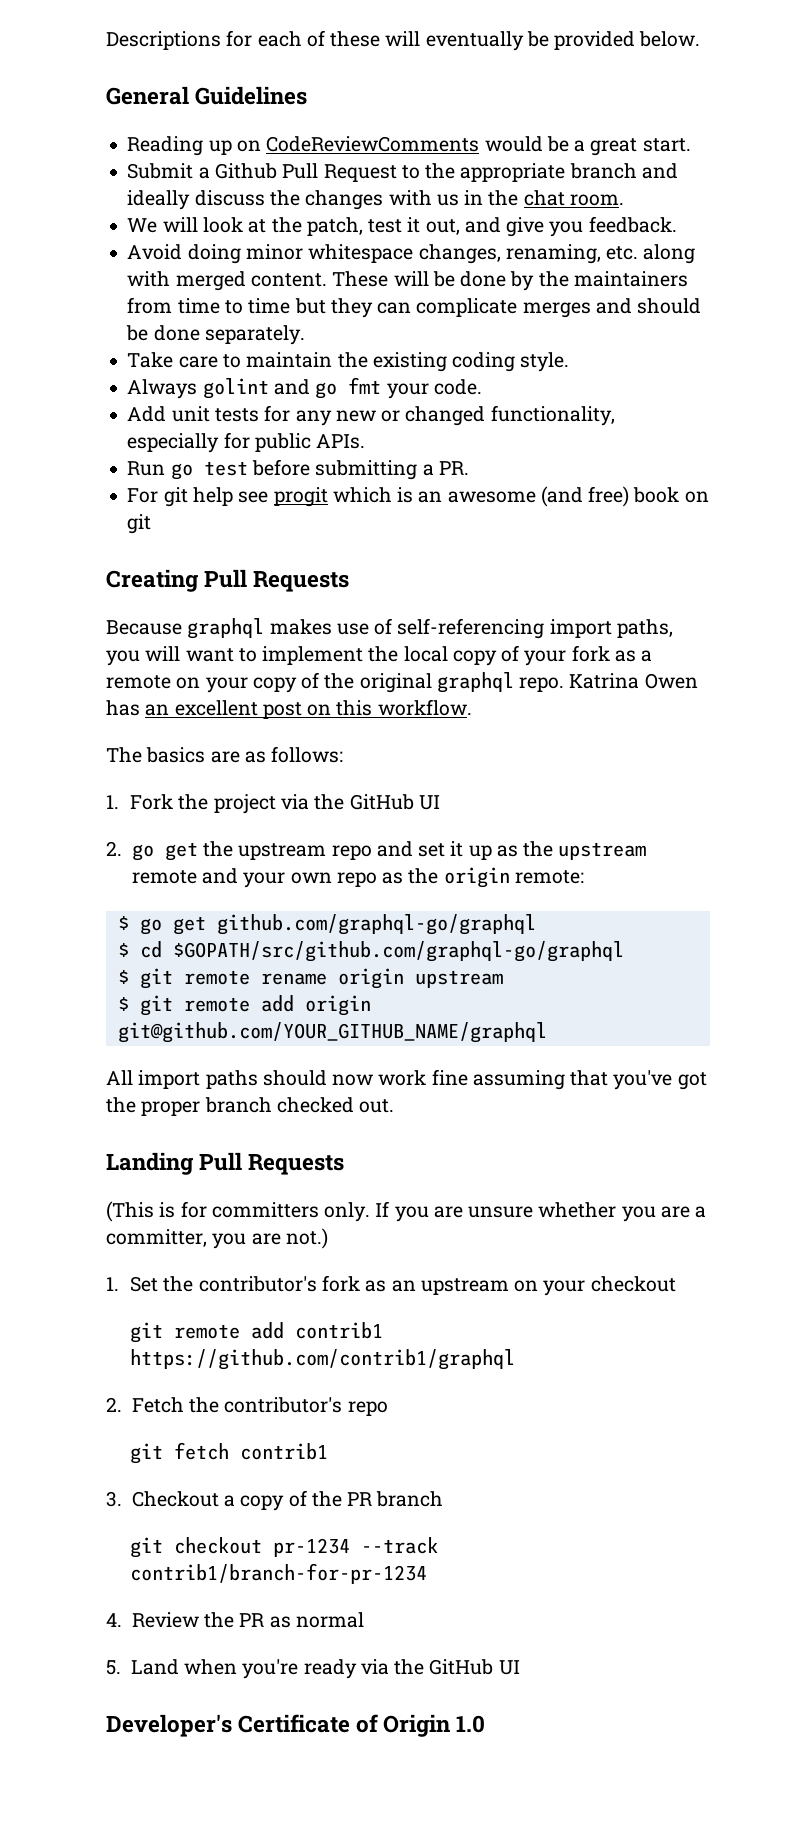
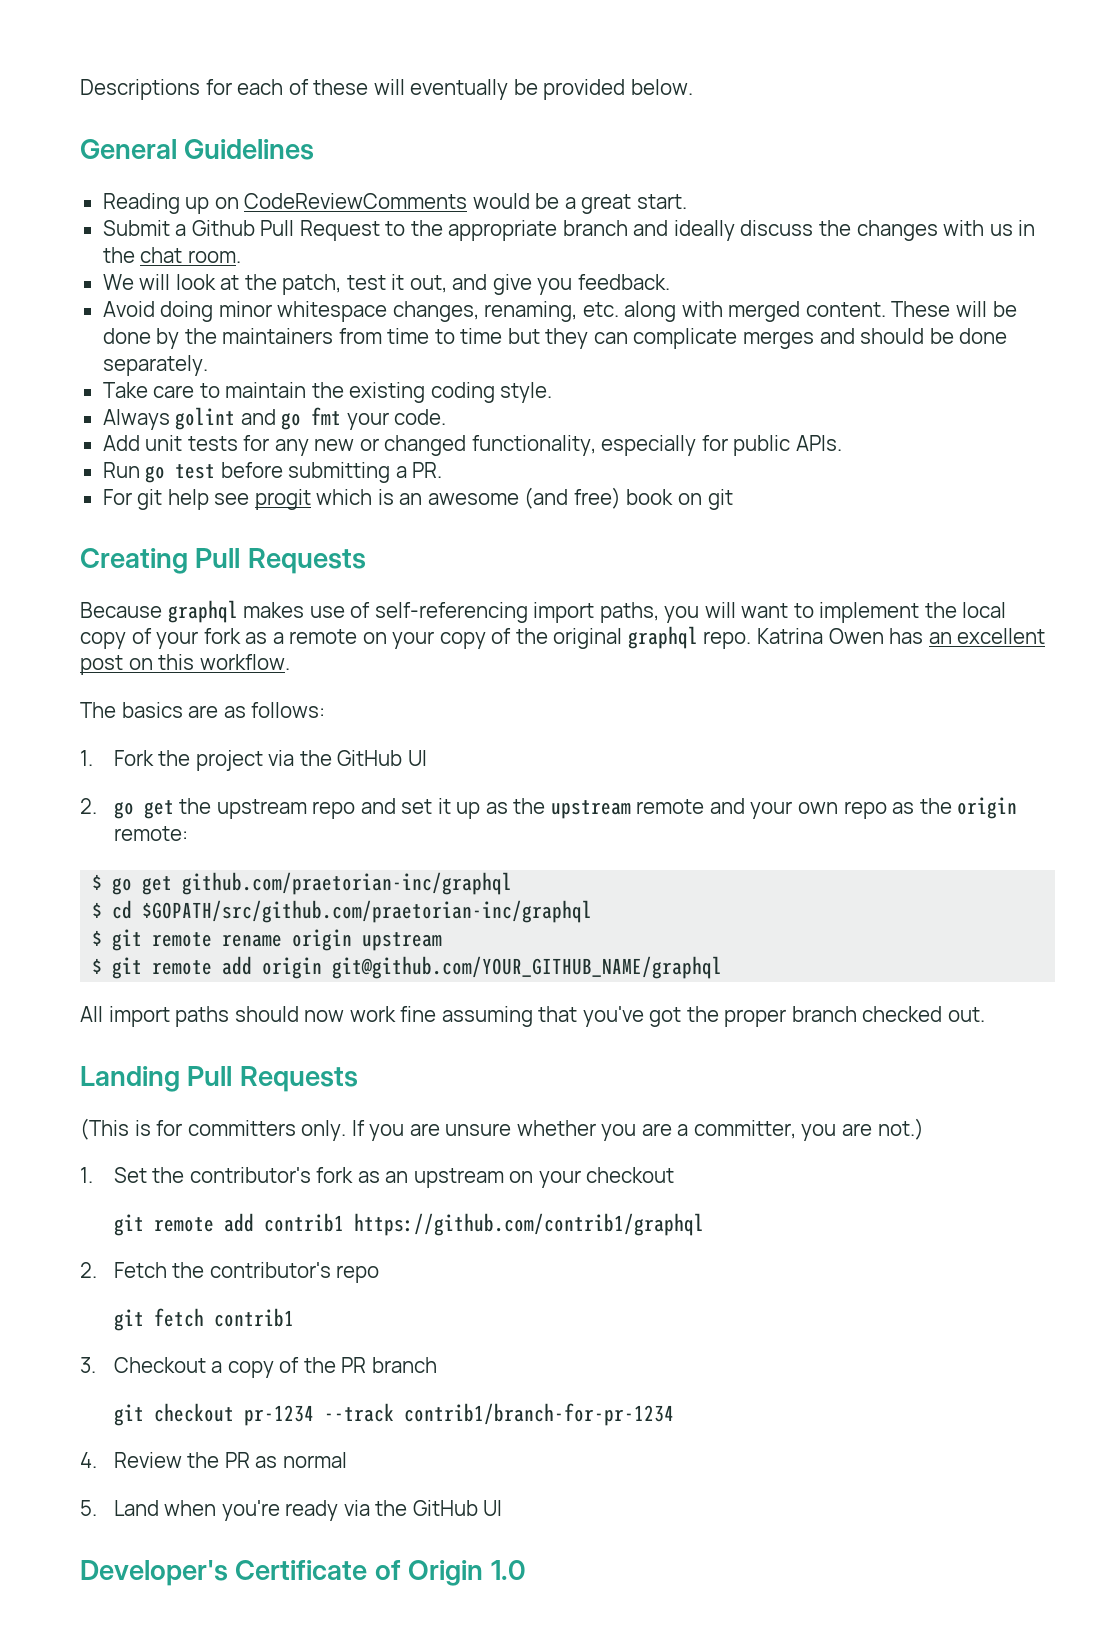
- $ go get github.com/graphql-go/graphql
+ $ go get github.com/praetorian-inc/graphql
- $ cd $GOPATH/src/github.com/graphql-go/graphql
+ $ cd $GOPATH/src/github.com/praetorian-inc/graphql

